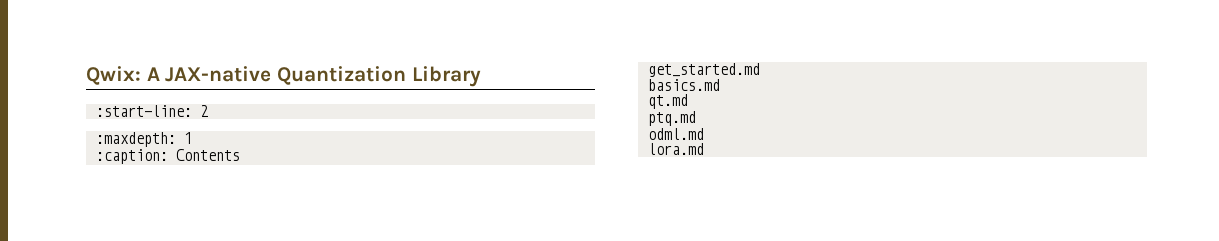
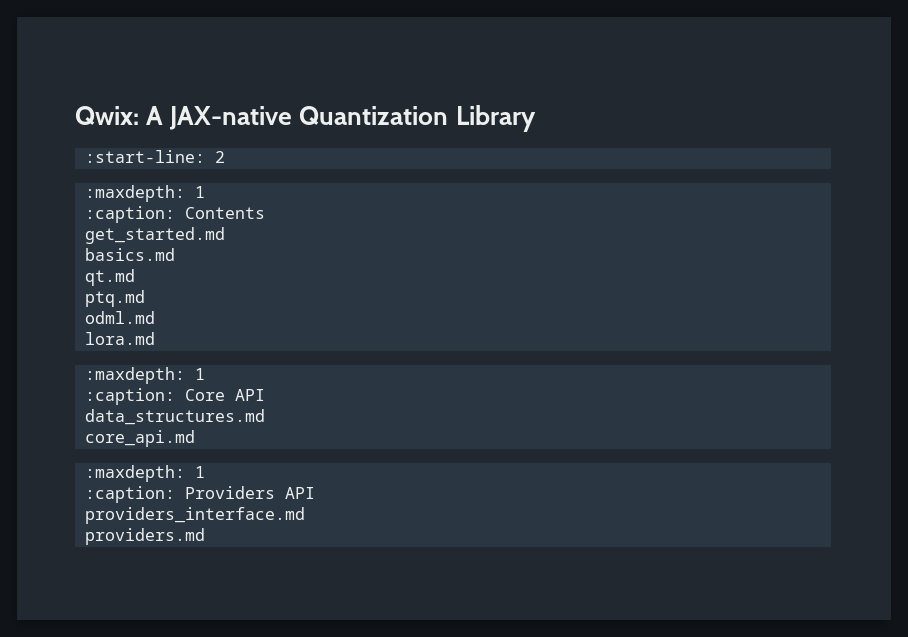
  lora.md
+ :maxdepth: 1
+ :caption: Core API
+ data_structures.md
+ core_api.md
+ :maxdepth: 1
+ :caption: Providers API
+ providers_interface.md
+ providers.md

